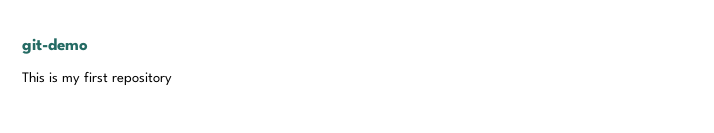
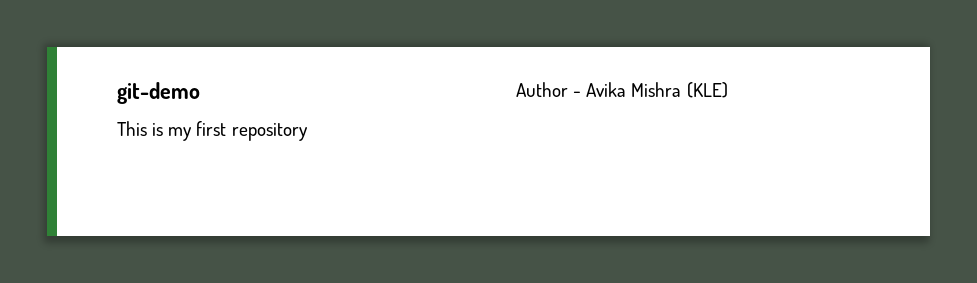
+ Author - Avika Mishra (KLE)

